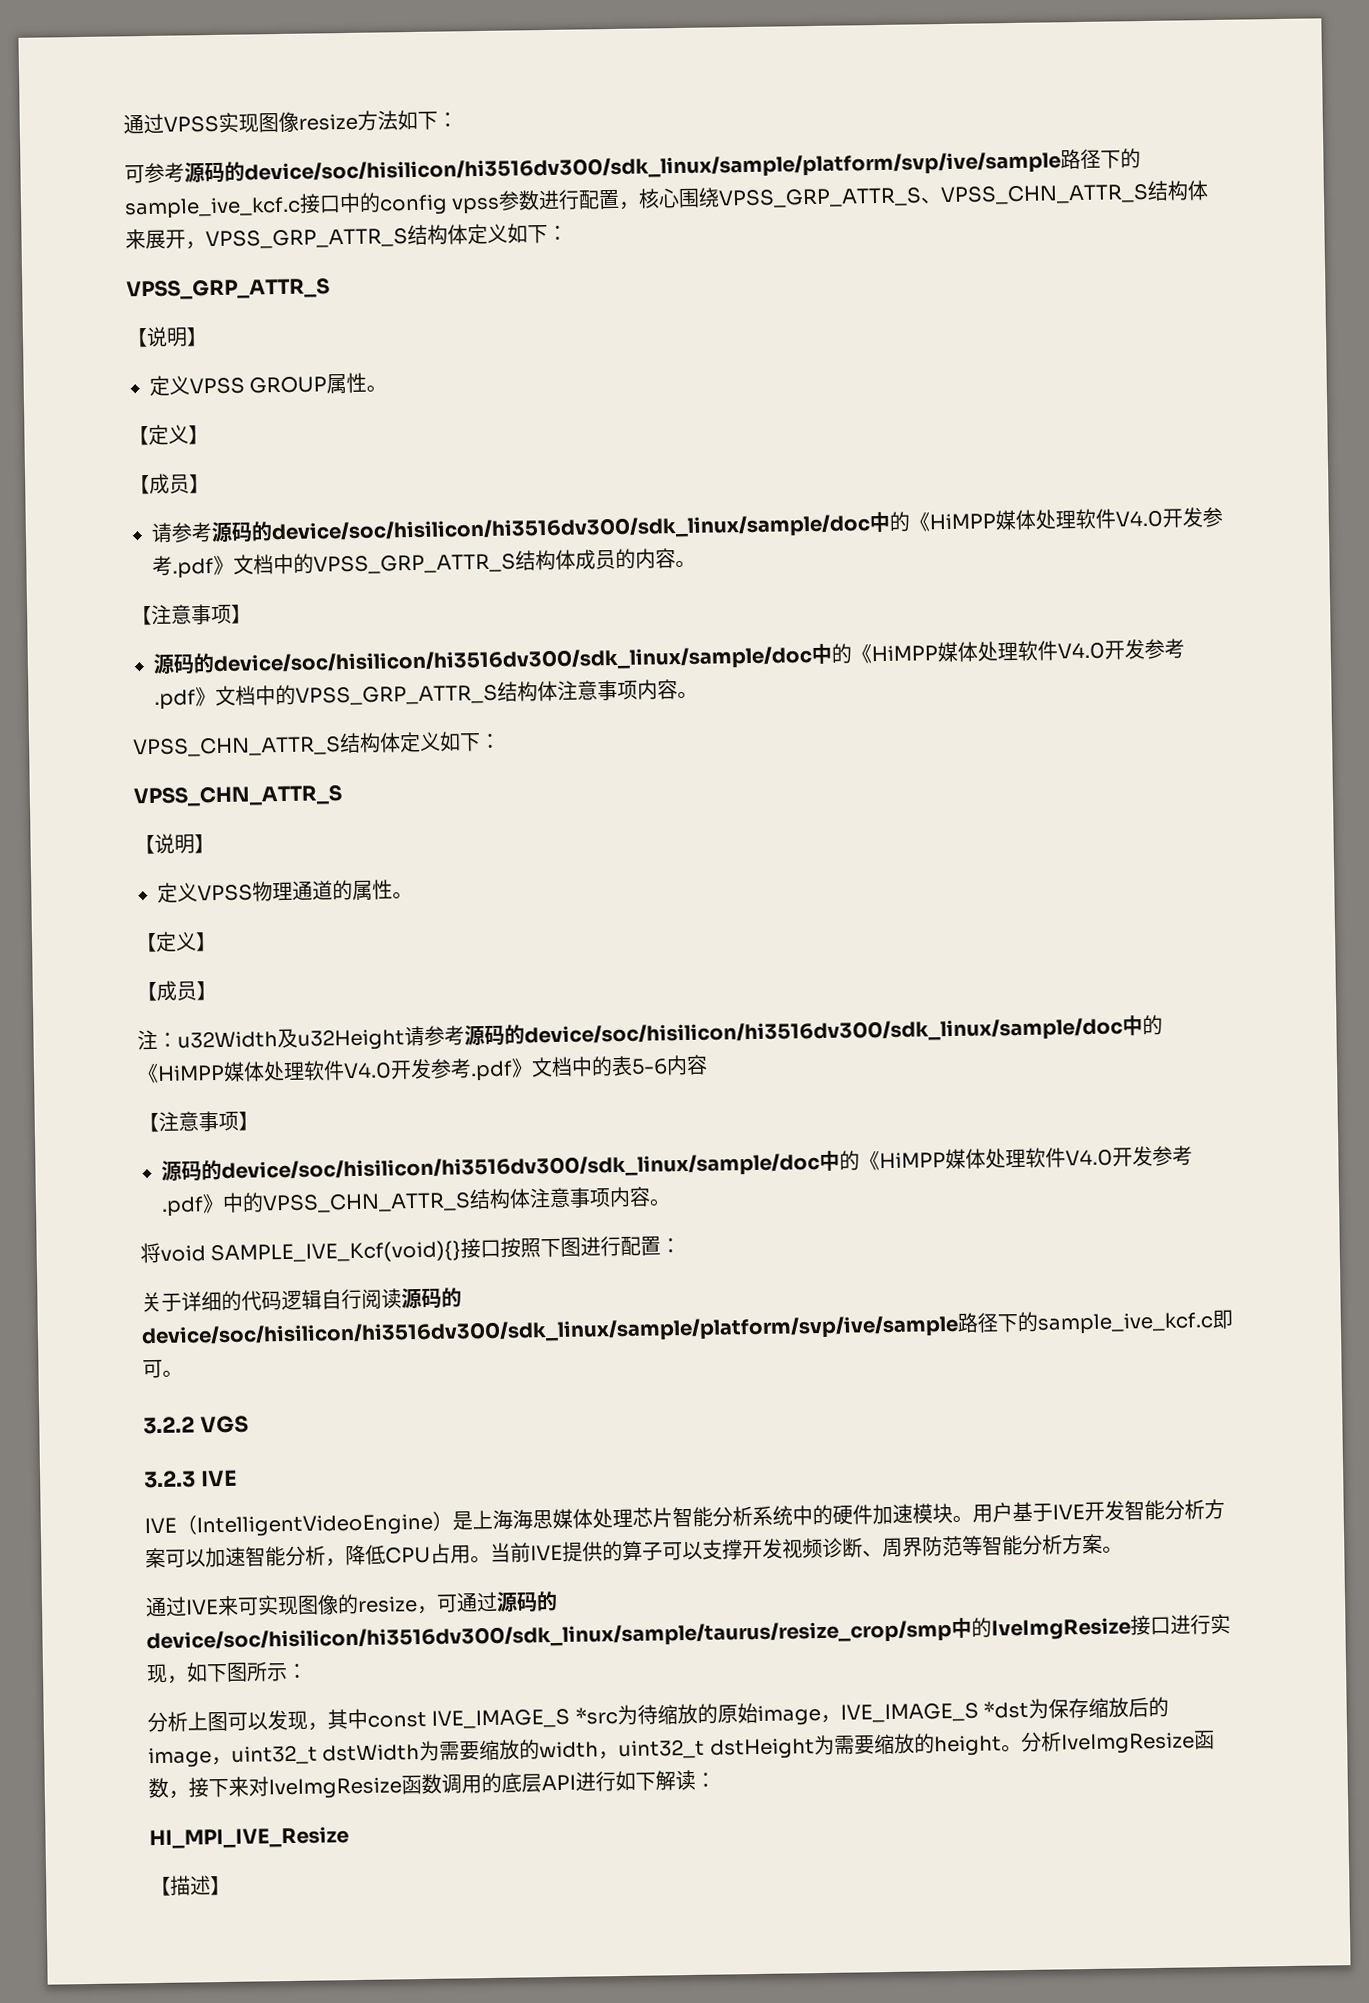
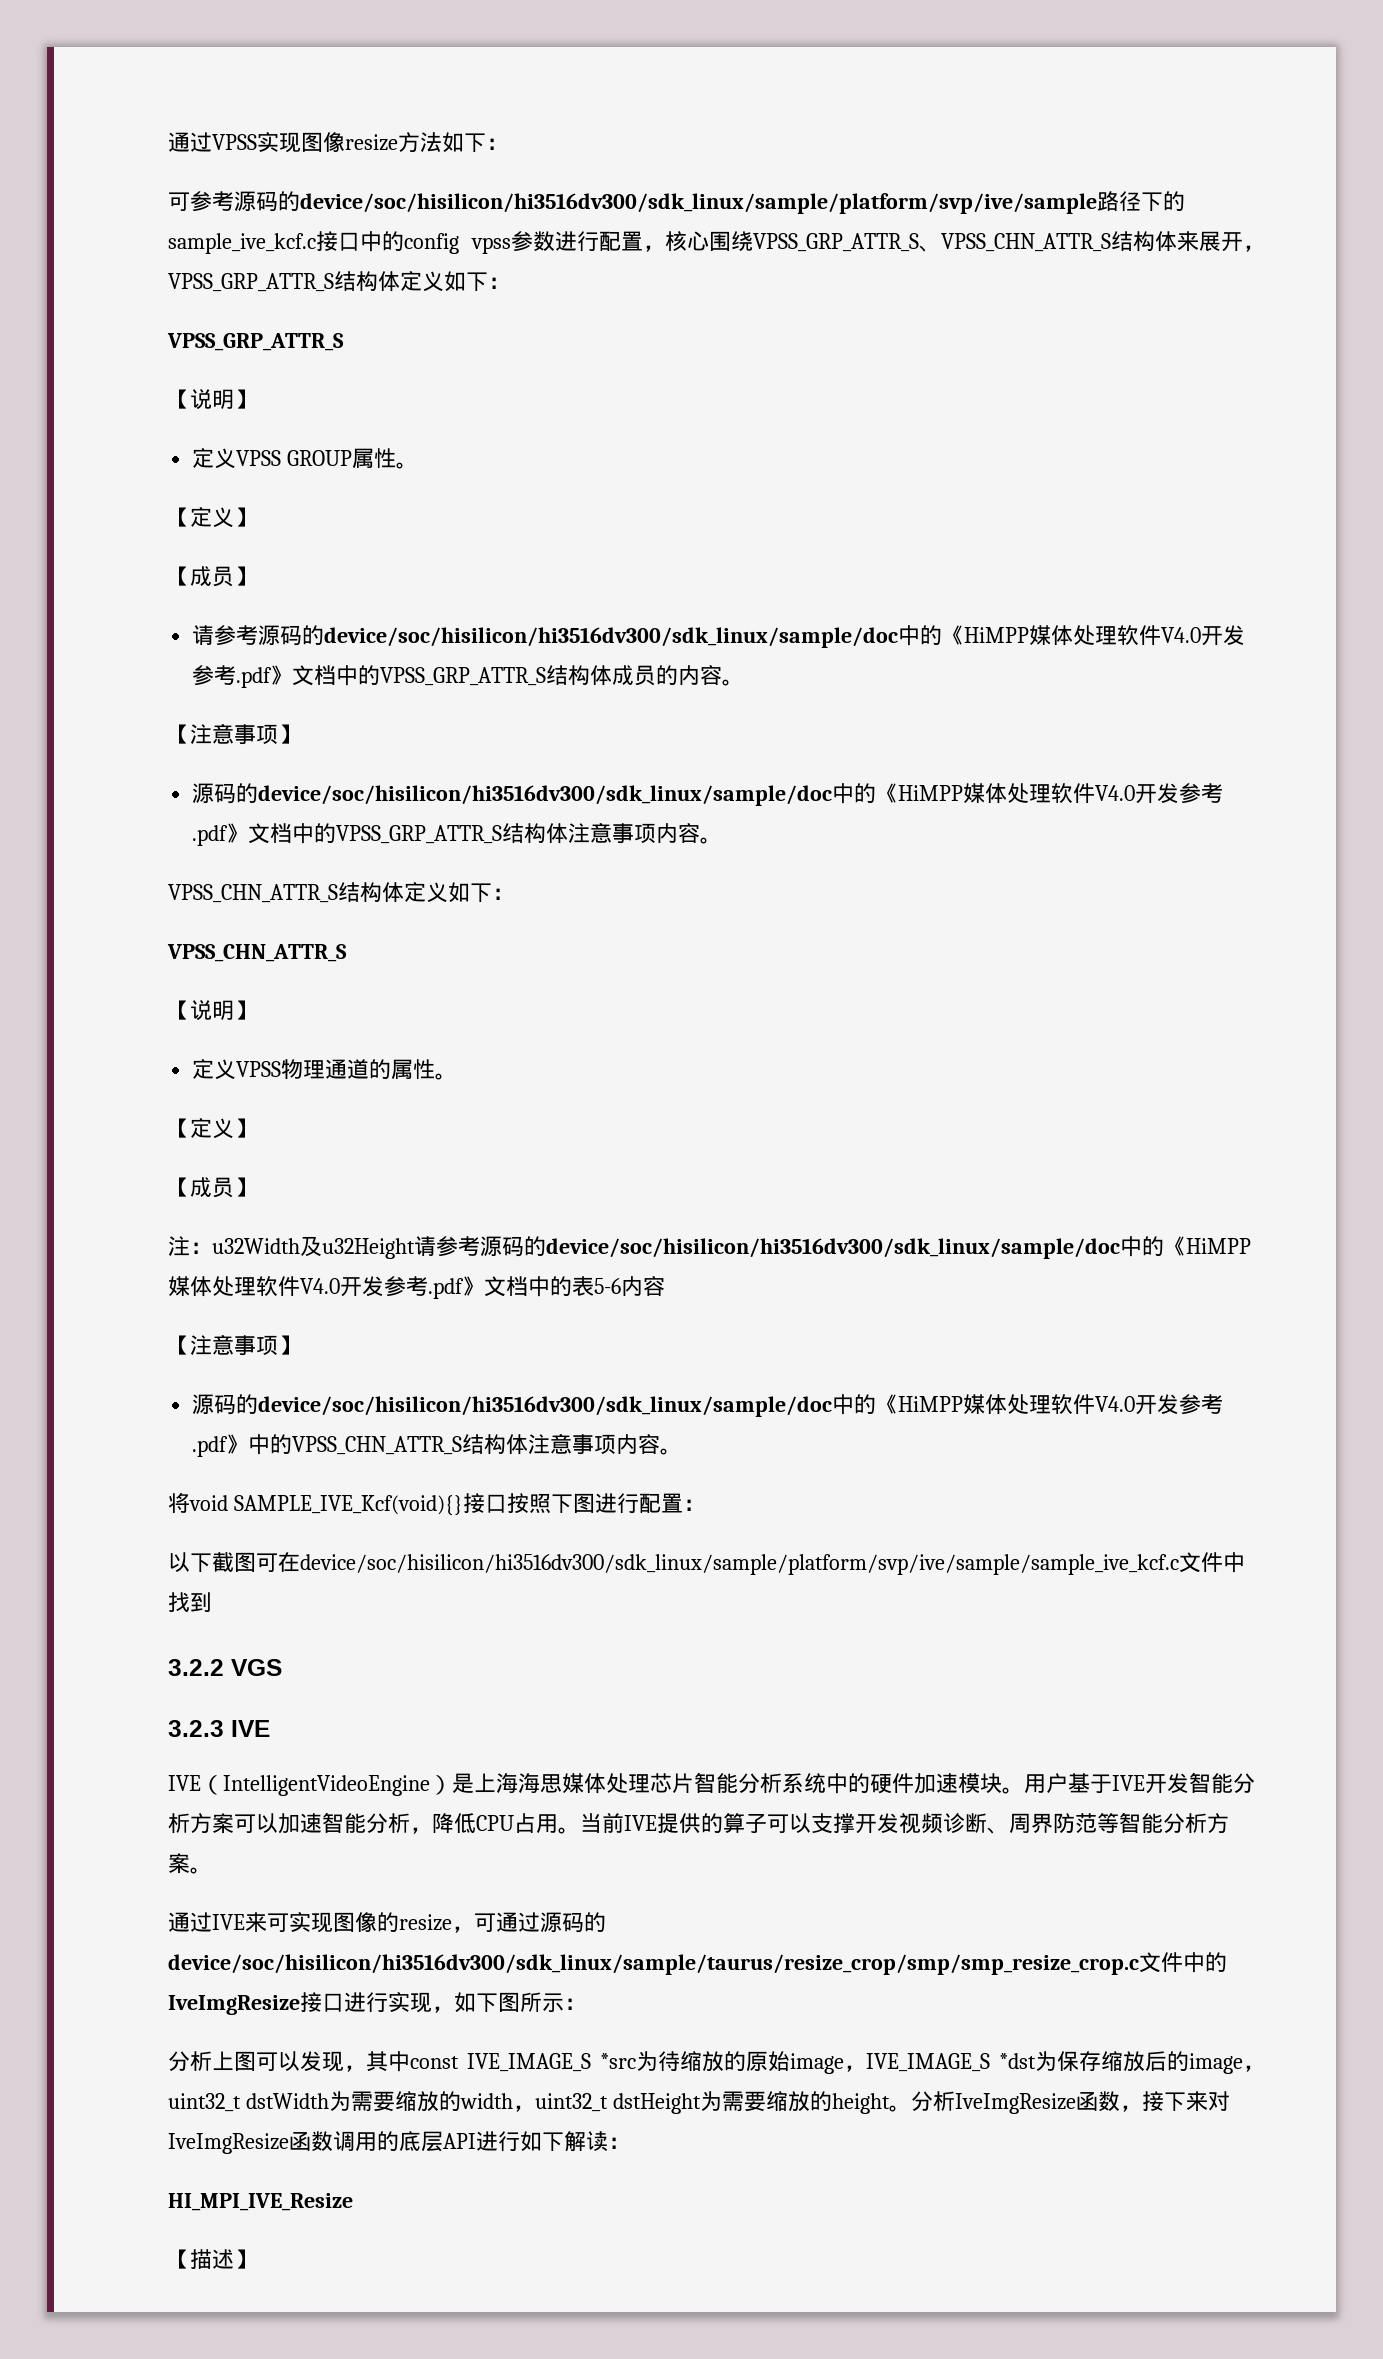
- 关于详细的代码逻辑自行阅读源码的device/soc/hisilicon/hi3516dv300/sdk_linux/sample/platform/svp/ive/sample路径下的sample_ive_kcf.c即可。
+ 以下截图可在device/soc/hisilicon/hi3516dv300/sdk_linux/sample/platform/svp/ive/sample/sample_ive_kcf.c文件中找到
- 通过IVE来可实现图像的resize，可通过源码的device/soc/hisilicon/hi3516dv300/sdk_linux/sample/taurus/resize_crop/smp中的IveImgResize接口进行实现，如下图所示：
+ 通过IVE来可实现图像的resize，可通过源码的device/soc/hisilicon/hi3516dv300/sdk_linux/sample/taurus/resize_crop/smp/smp_resize_crop.c文件中的IveImgResize接口进行实现，如下图所示：

